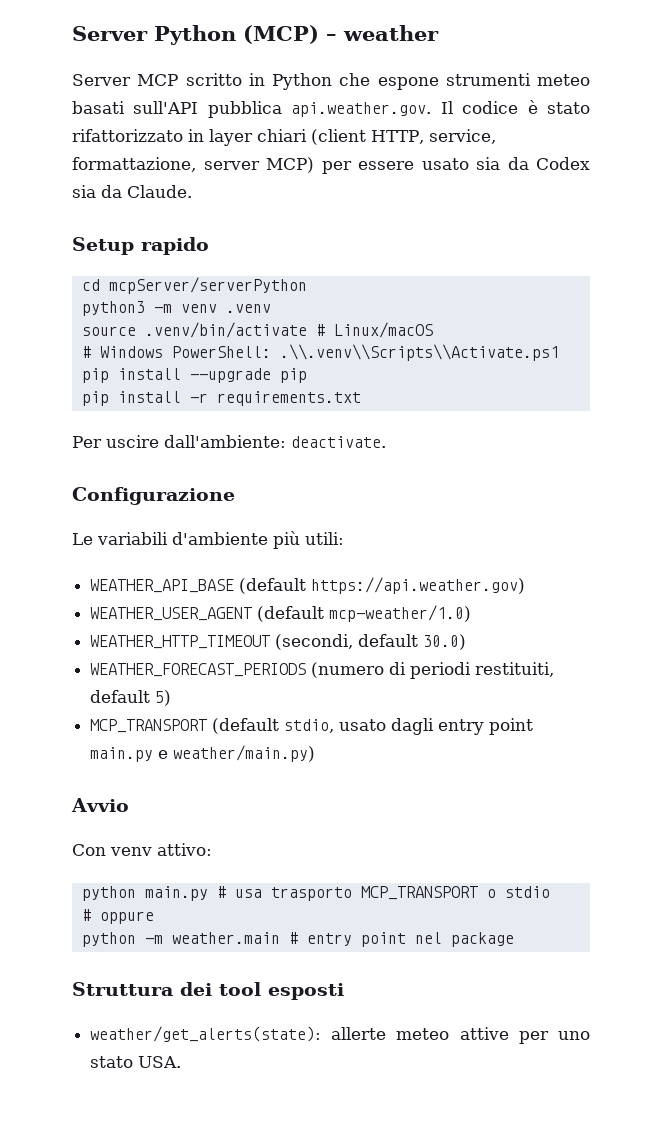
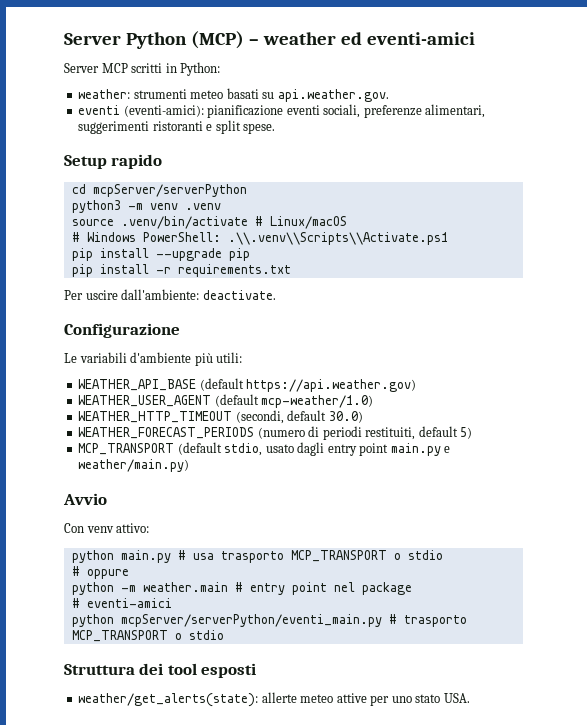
- Server Python (MCP) – weather
+ Server Python (MCP) – weather ed eventi-amici
- Server MCP scritto in Python che espone strumenti meteo basati sull'API pubblica api.weather.gov. Il codice è stato rifattorizzato in layer chiari (client HTTP, service, formattazione, server MCP) per essere usato sia da Codex sia da Claude.
+ Server MCP scritti in Python:
+ weather: strumenti meteo basati su api.weather.gov.
+ eventi (eventi-amici): pianificazione eventi sociali, preferenze alimentari, suggerimenti ristoranti e split spese.
+ # eventi-amici
+ python mcpServer/serverPython/eventi_main.py # trasporto MCP_TRANSPORT o stdio

